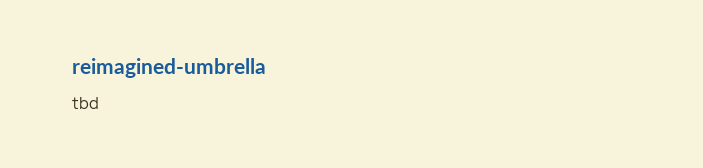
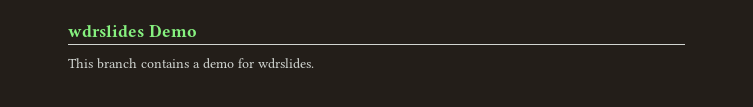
- reimagined-umbrella
- tbd
+ wdrslides Demo
+ This branch contains a demo for wdrslides.

